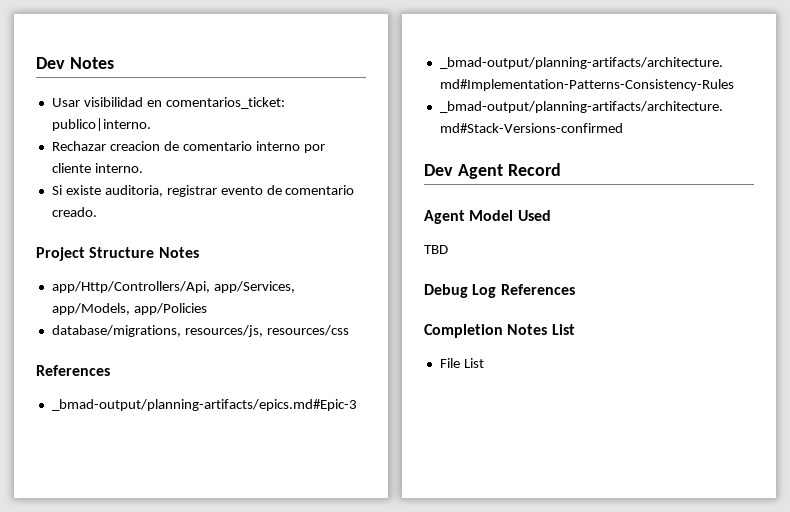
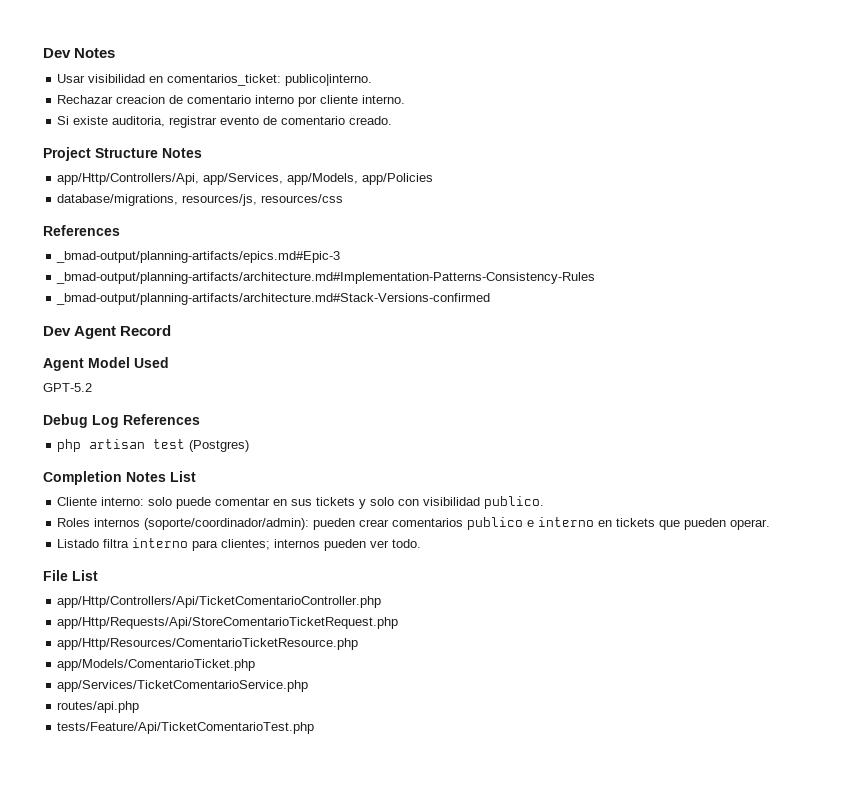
- TBD
+ GPT-5.2
+ php artisan test (Postgres)
+ Cliente interno: solo puede comentar en sus tickets y solo con visibilidad publico.
+ Roles internos (soporte/coordinador/admin): pueden crear comentarios publico e interno en tickets que pueden operar.
+ Listado filtra interno para clientes; internos pueden ver todo.
  File List
+ app/Http/Controllers/Api/TicketComentarioController.php
+ app/Http/Requests/Api/StoreComentarioTicketRequest.php
+ app/Http/Resources/ComentarioTicketResource.php
+ app/Models/ComentarioTicket.php
+ app/Services/TicketComentarioService.php
+ routes/api.php
+ tests/Feature/Api/TicketComentarioTest.php

